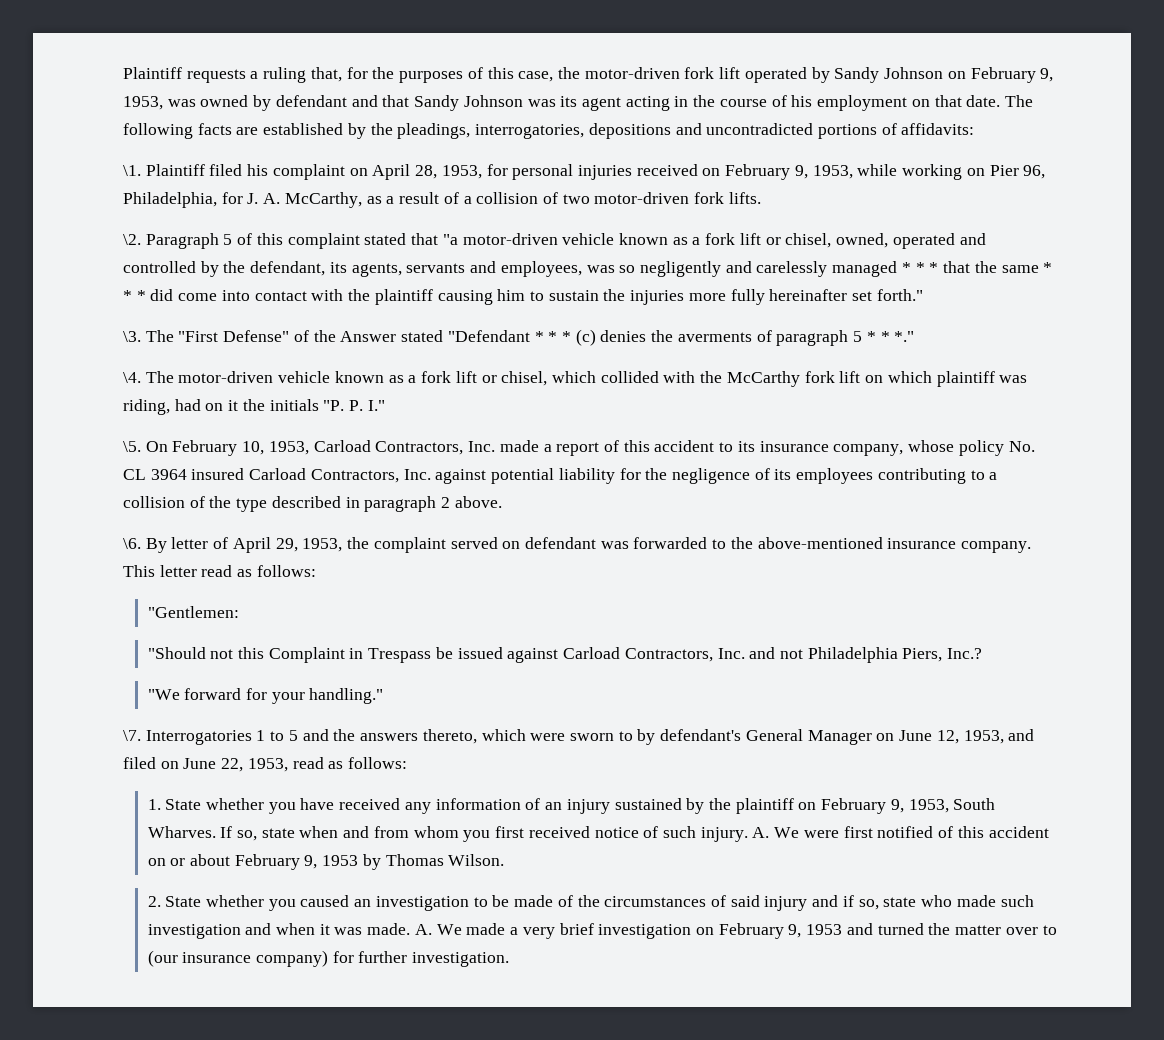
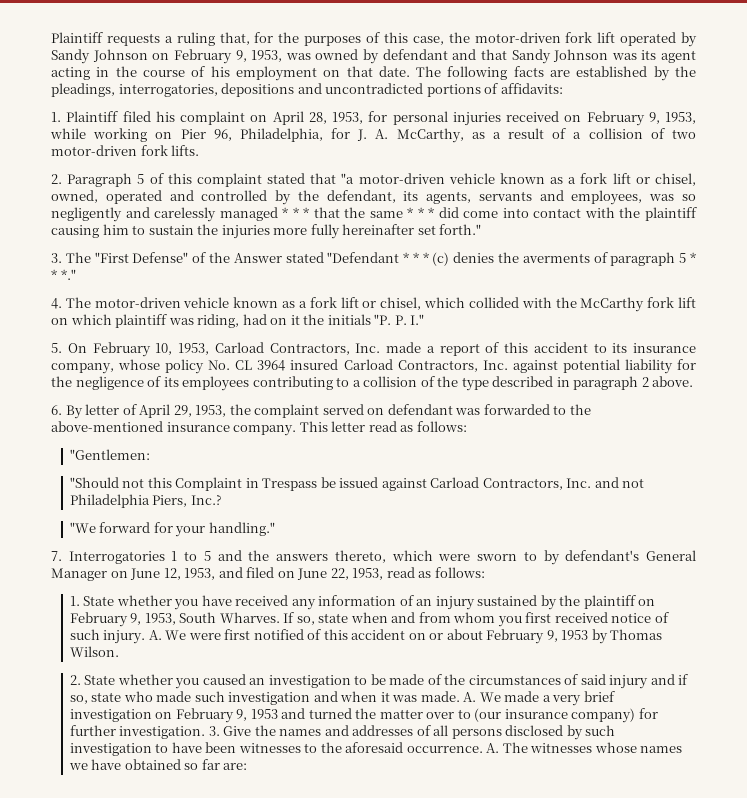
- \1. Plaintiff filed his complaint on April 28, 1953, for personal injuries received on February 9, 1953, while working on Pier 96, Philadelphia, for J. A. McCarthy, as a result of a collision of two motor-driven fork lifts.
+ 1. Plaintiff filed his complaint on April 28, 1953, for personal injuries received on February 9, 1953, while working on Pier 96, Philadelphia, for J. A. McCarthy, as a result of a collision of two motor-driven fork lifts.
- \2. Paragraph 5 of this complaint stated that "a motor-driven vehicle known as a fork lift or chisel, owned, operated and controlled by the defendant, its agents, servants and employees, was so negligently and carelessly managed * * * that the same * * * did come into contact with the plaintiff causing him to sustain the injuries more fully hereinafter set forth."
+ 2. Paragraph 5 of this complaint stated that "a motor-driven vehicle known as a fork lift or chisel, owned, operated and controlled by the defendant, its agents, servants and employees, was so negligently and carelessly managed * * * that the same * * * did come into contact with the plaintiff causing him to sustain the injuries more fully hereinafter set forth."
- \3. The "First Defense" of the Answer stated "Defendant * * * (c) denies the averments of paragraph 5 * * *."
+ 3. The "First Defense" of the Answer stated "Defendant * * * (c) denies the averments of paragraph 5 * * *."
- \4. The motor-driven vehicle known as a fork lift or chisel, which collided with the McCarthy fork lift on which plaintiff was riding, had on it the initials "P. P. I."
+ 4. The motor-driven vehicle known as a fork lift or chisel, which collided with the McCarthy fork lift on which plaintiff was riding, had on it the initials "P. P. I."
- \5. On February 10, 1953, Carload Contractors, Inc. made a report of this accident to its insurance company, whose policy No. CL 3964 insured Carload Contractors, Inc. against potential liability for the negligence of its employees contributing to a collision of the type described in paragraph 2 above.
+ 5. On February 10, 1953, Carload Contractors, Inc. made a report of this accident to its insurance company, whose policy No. CL 3964 insured Carload Contractors, Inc. against potential liability for the negligence of its employees contributing to a collision of the type described in paragraph 2 above.
- \6. By letter of April 29, 1953, the complaint served on defendant was forwarded to the above-mentioned insurance company.
+ 6. By letter of April 29, 1953, the complaint served on defendant was forwarded to the above-mentioned insurance company.
- \7. Interrogatories 1 to 5 and the answers thereto, which were sworn to by defendant's General Manager on June 12, 1953, and filed on June 22, 1953, read as follows:
+ 7. Interrogatories 1 to 5 and the answers thereto, which were sworn to by defendant's General Manager on June 12, 1953, and filed on June 22, 1953, read as follows:
+ 3. Give the names and addresses of all persons disclosed by such investigation to have been witnesses to the aforesaid occurrence. A. The witnesses whose names we have obtained so far are:

